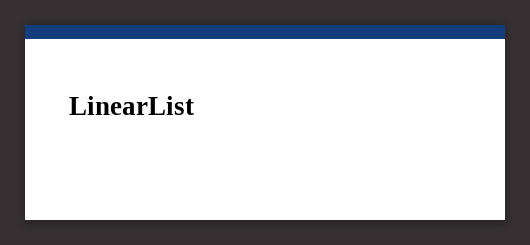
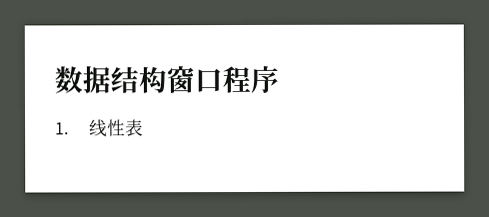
- LinearList
+ 数据结构窗口程序
+ 1.线性表

